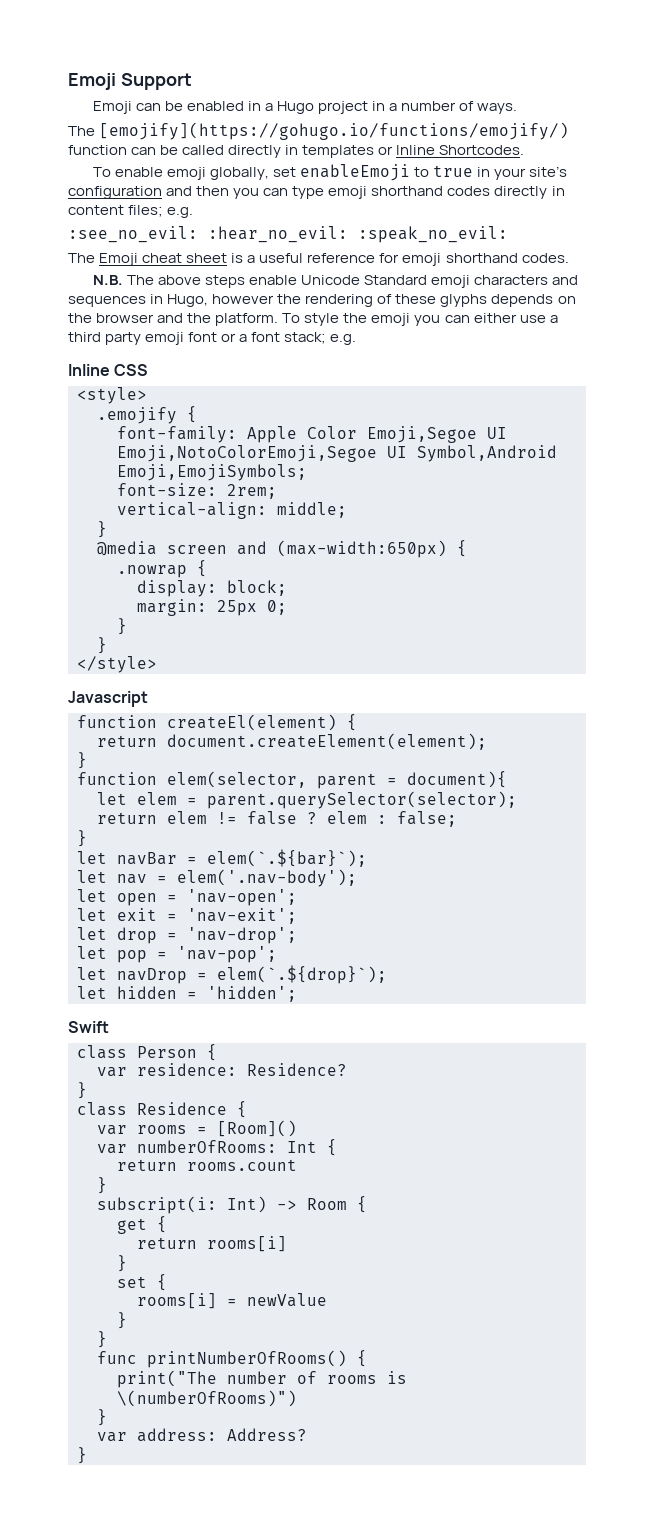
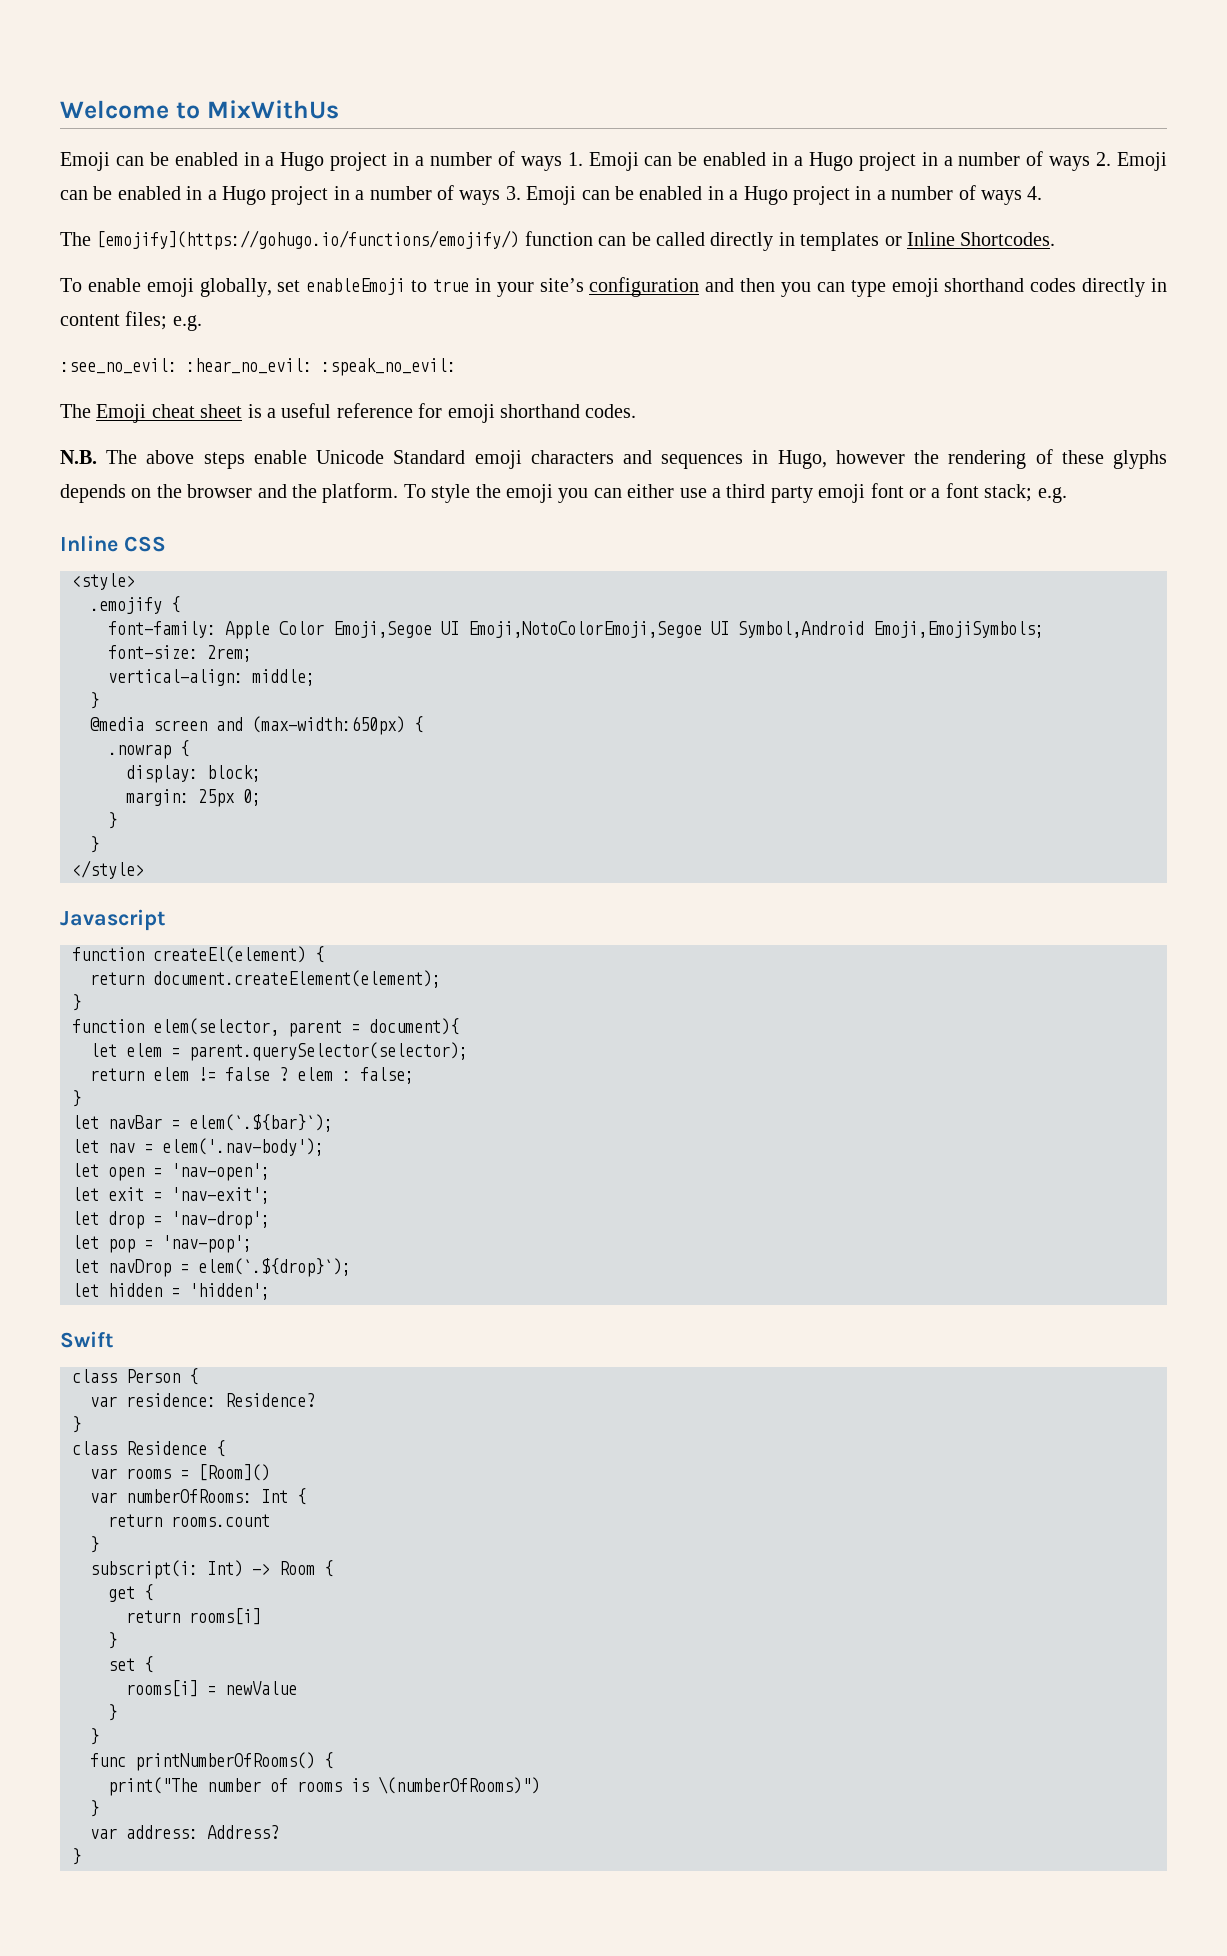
- Emoji Support
+ Welcome to MixWithUs
- Emoji can be enabled in a Hugo project in a number of ways.
+ Emoji can be enabled in a Hugo project in a number of ways 1. Emoji can be enabled in a Hugo project in a number of ways 2. Emoji can be enabled in a Hugo project in a number of ways 3. Emoji can be enabled in a Hugo project in a number of ways 4.

